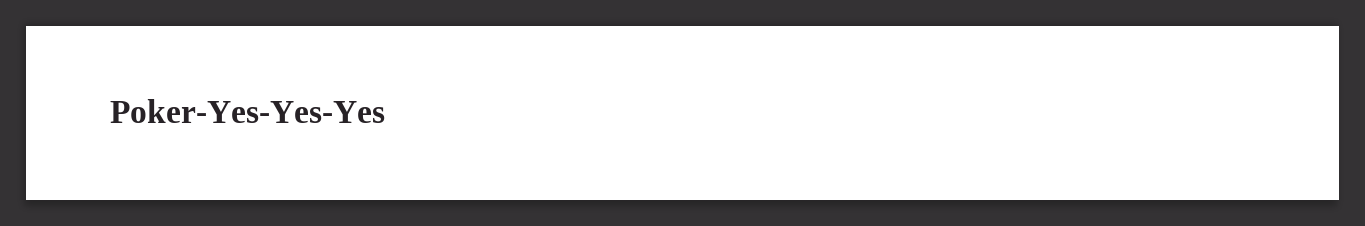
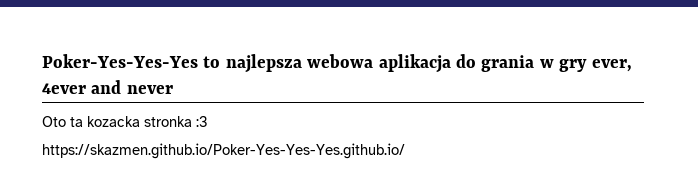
- Poker-Yes-Yes-Yes
+ Poker-Yes-Yes-Yes to najlepsza webowa aplikacja do grania w gry ever, 4ever and never
+ Oto ta kozacka stronka :3
+ https://skazmen.github.io/Poker-Yes-Yes-Yes.github.io/

